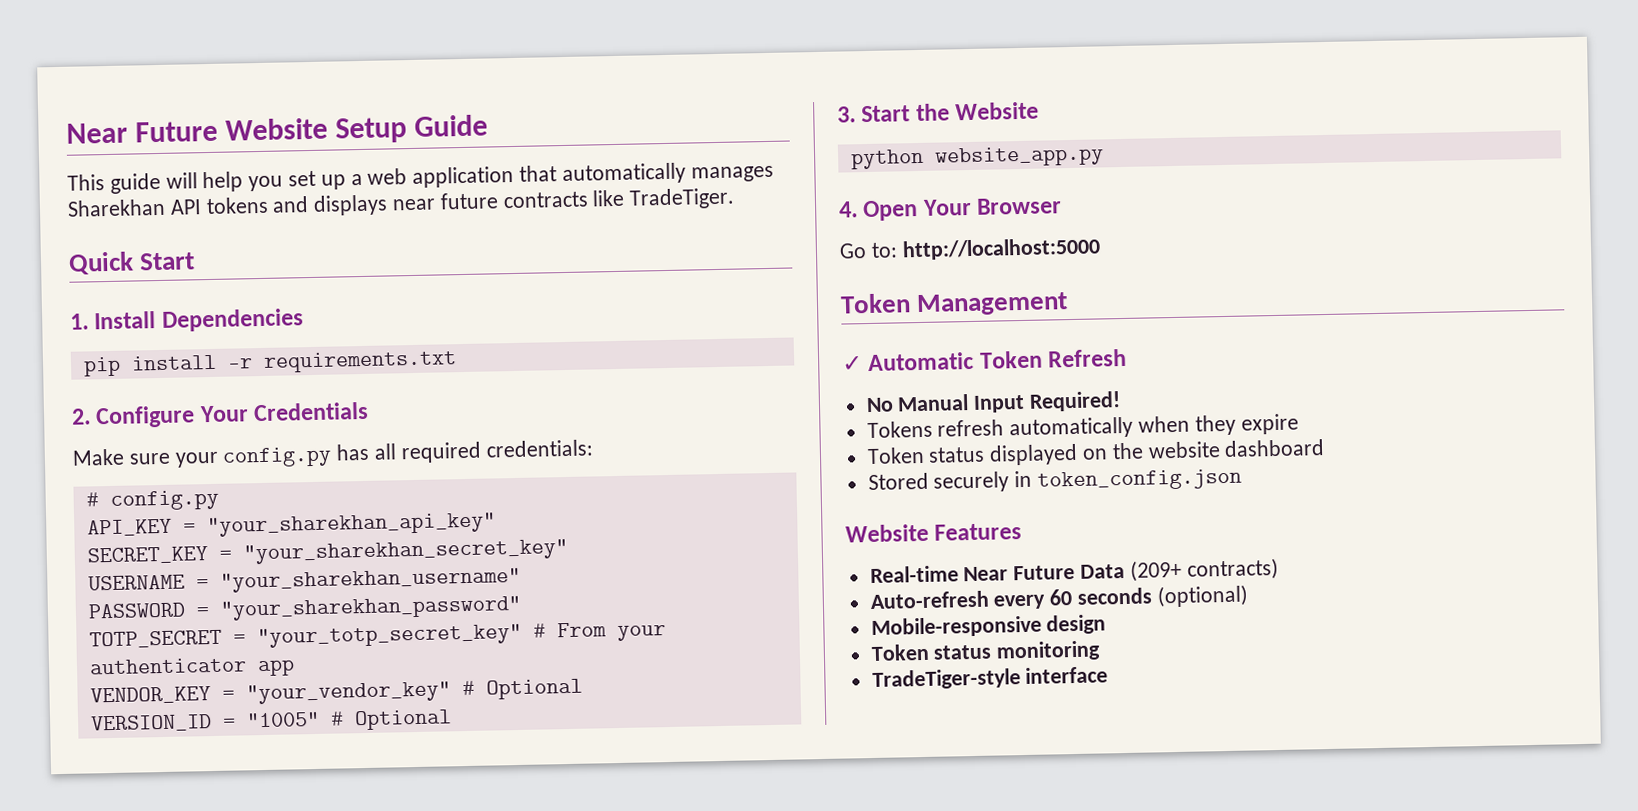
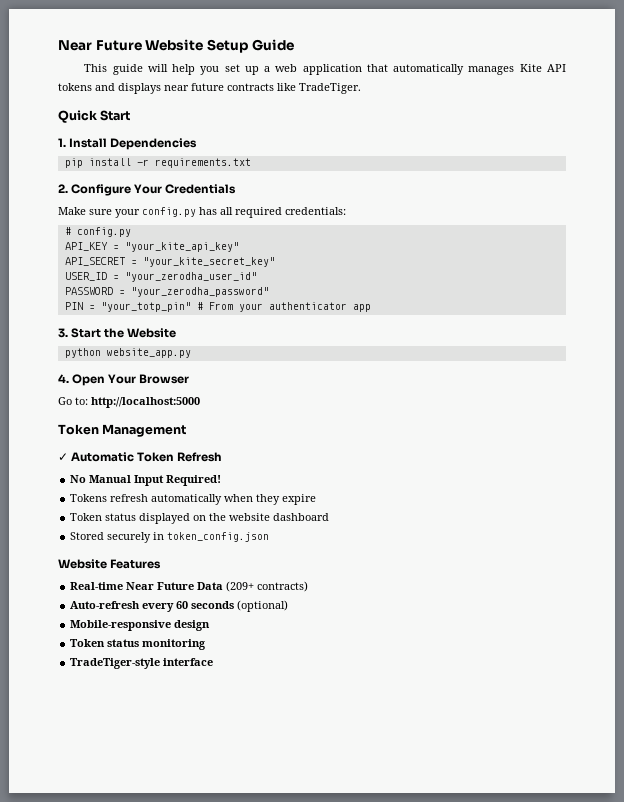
- This guide will help you set up a web application that automatically manages Sharekhan API tokens and displays near future contracts like TradeTiger.
+ This guide will help you set up a web application that automatically manages Kite API tokens and displays near future contracts like TradeTiger.
- API_KEY = "your_sharekhan_api_key"
- SECRET_KEY = "your_sharekhan_secret_key"
- USERNAME = "your_sharekhan_username"
- PASSWORD = "your_sharekhan_password"
- TOTP_SECRET = "your_totp_secret_key" # From your authenticator app
+ API_KEY = "your_kite_api_key"
+ API_SECRET = "your_kite_secret_key"
+ USER_ID = "your_zerodha_user_id"
+ PASSWORD = "your_zerodha_password"
+ PIN = "your_totp_pin" # From your authenticator app
- VENDOR_KEY = "your_vendor_key" # Optional
- VERSION_ID = "1005" # Optional

